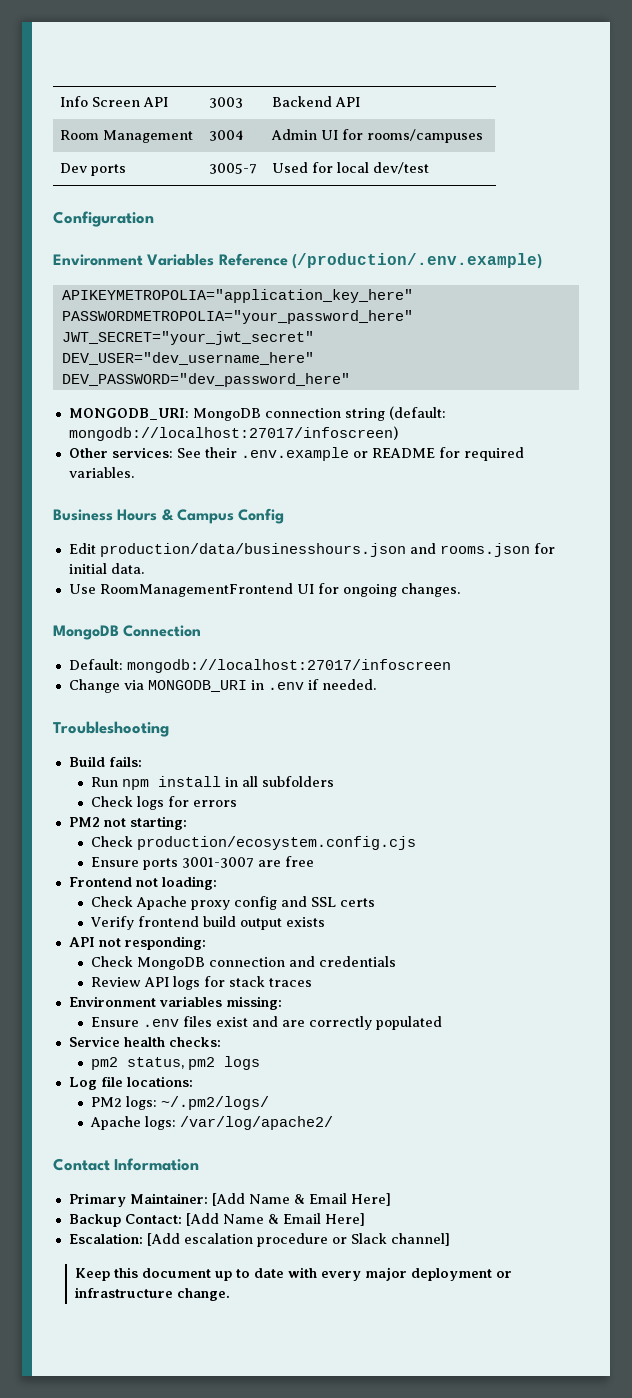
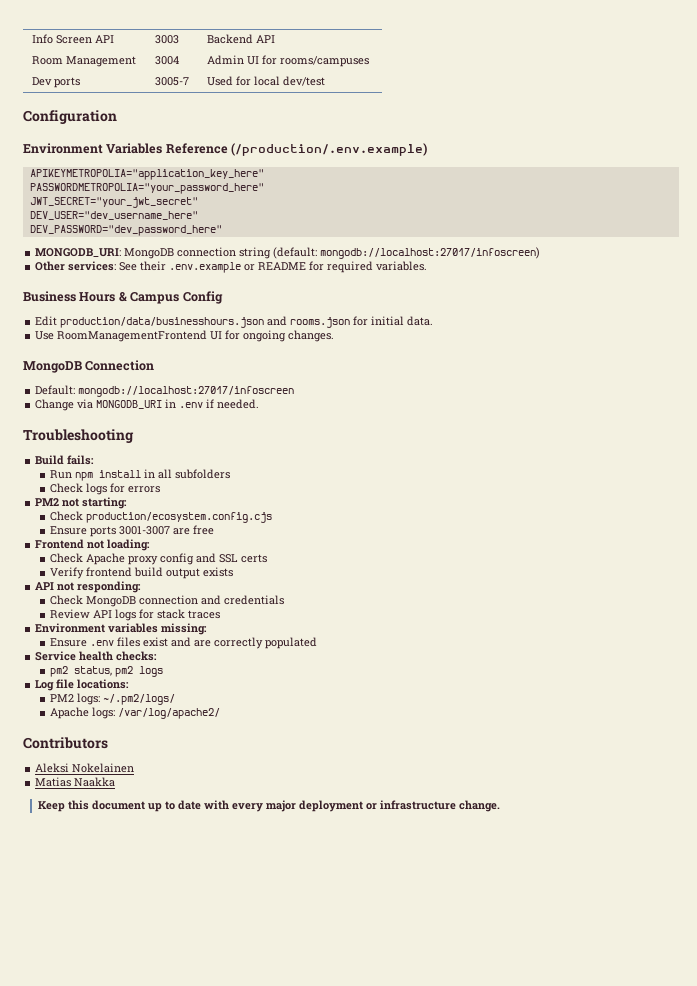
- Contact Information
- Primary Maintainer: [Add Name & Email Here]
- Backup Contact: [Add Name & Email Here]
- Escalation: [Add escalation procedure or Slack channel]
+ Contributors
+ Aleksi Nokelainen
+ Matias Naakka

